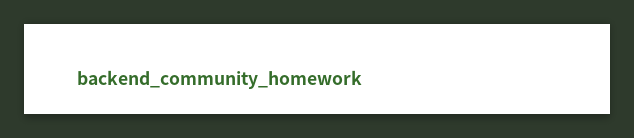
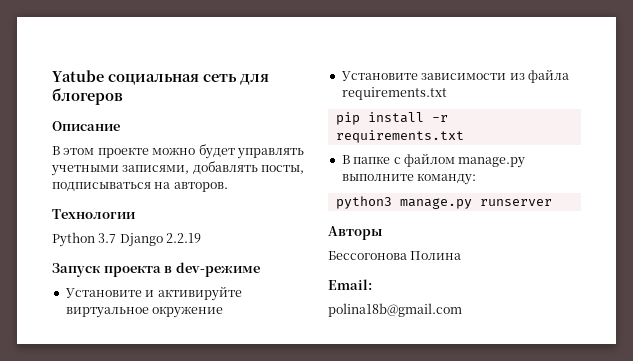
- backend_community_homework
+ Yatube социальная сеть для блогеров
+ Описание
+ В этом проекте можно будет управлять учетными записями, добавлять посты, подписываться на авторов.
+ Технологии
+ Python 3.7 Django 2.2.19
+ Запуск проекта в dev-режиме
+ Установите и активируйте виртуальное окружение
+ Установите зависимости из файла requirements.txt
+ pip install -r requirements.txt
+ В папке с файлом manage.py выполните команду:
+ python3 manage.py runserver
+ Авторы
+ Бессогонова Полина
+ Email:
+ polina18b@gmail.com

